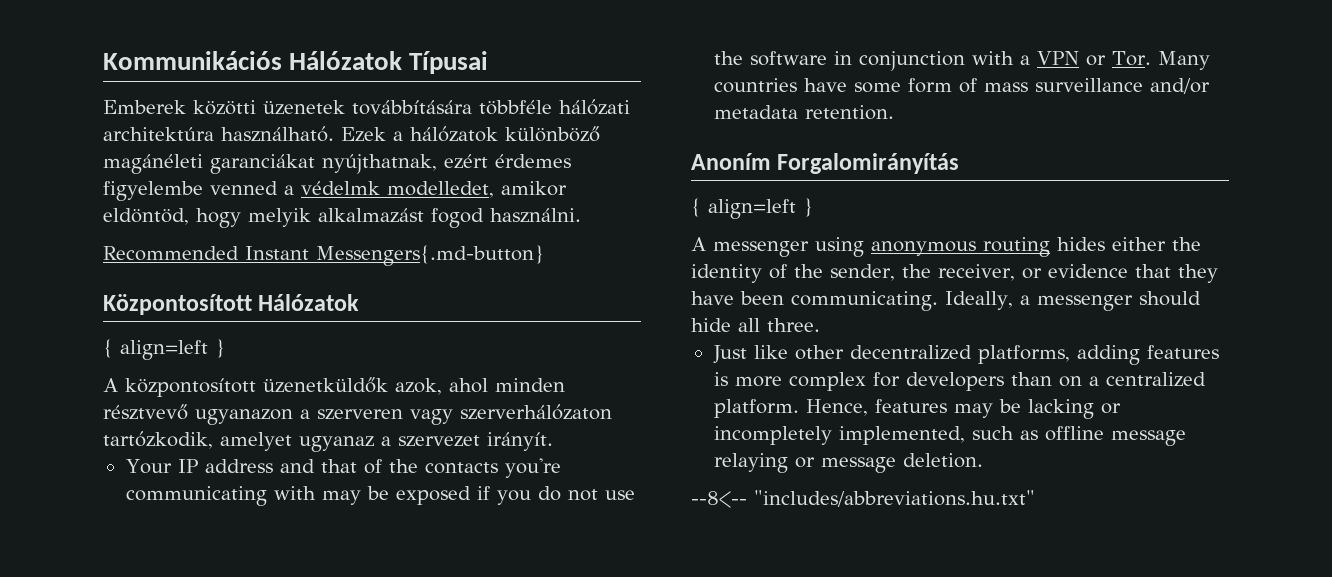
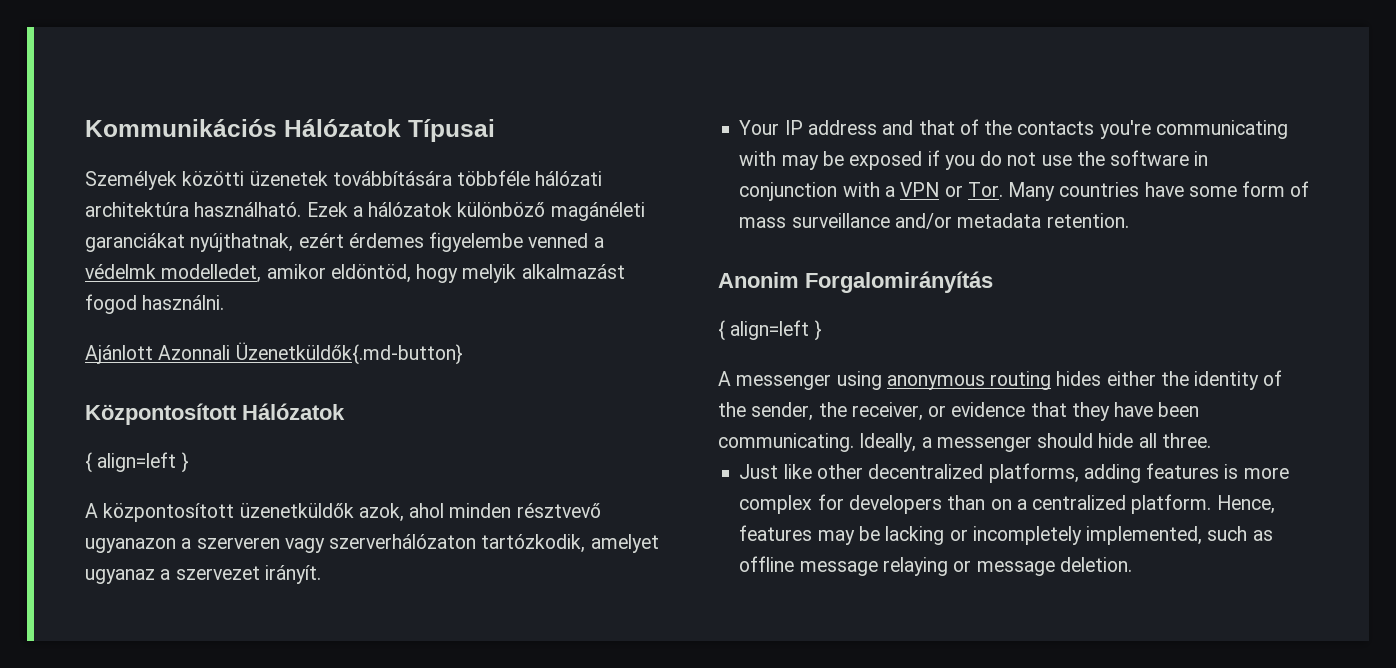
- Emberek közötti üzenetek továbbítására többféle hálózati architektúra használható.
+ Személyek közötti üzenetek továbbítására többféle hálózati architektúra használható.
- Recommended Instant Messengers{.md-button}
+ Ajánlott Azonnali Üzenetküldők{.md-button}
- Anoním Forgalomirányítás
+ Anonim Forgalomirányítás
- --8<-- "includes/abbreviations.hu.txt"

